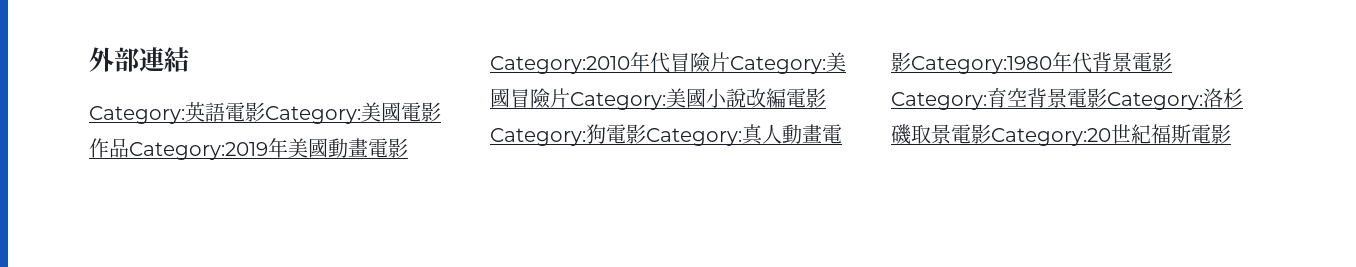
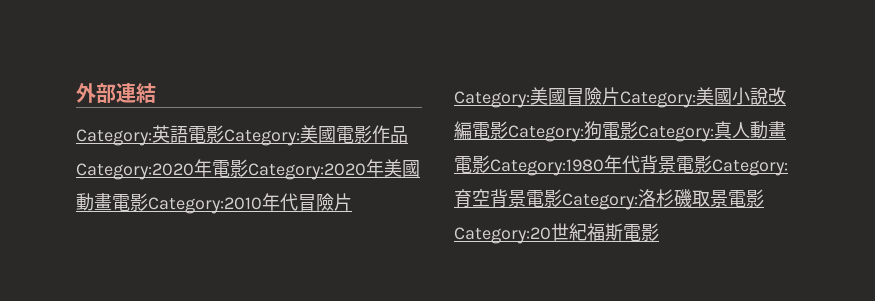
- Category:英語電影Category:美國電影作品Category:2019年美國動畫電影Category:2010年代冒險片Category:美國冒險片Category:美國小說改編電影Category:狗電影Category:真人動畫電影Category:1980年代背景電影Category:育空背景電影Category:洛杉磯取景電影Category:20世紀福斯電影
+ Category:英語電影Category:美國電影作品Category:2020年電影Category:2020年美國動畫電影Category:2010年代冒險片Category:美國冒險片Category:美國小說改編電影Category:狗電影Category:真人動畫電影Category:1980年代背景電影Category:育空背景電影Category:洛杉磯取景電影Category:20世紀福斯電影

